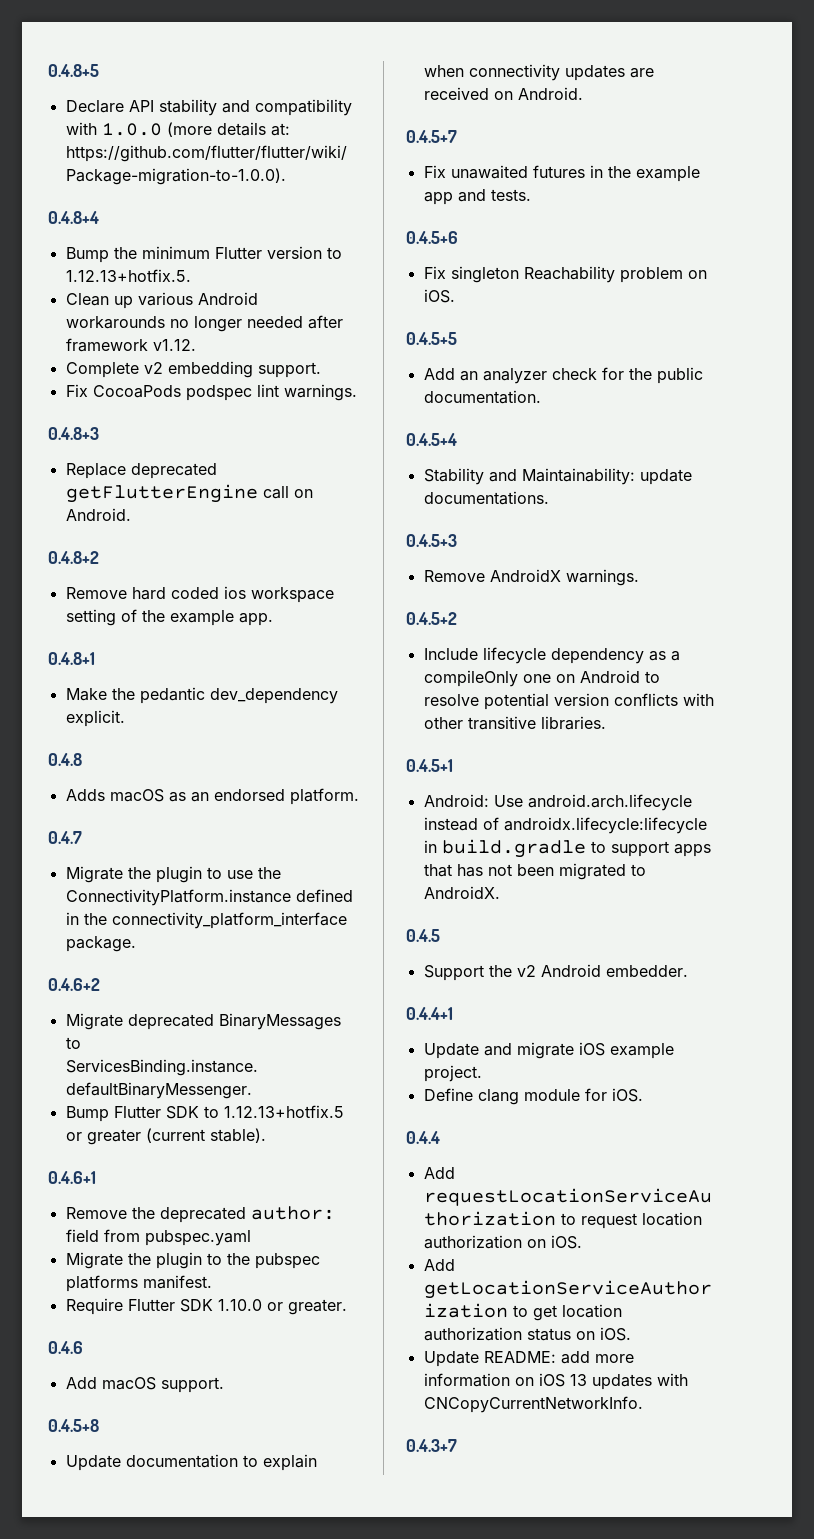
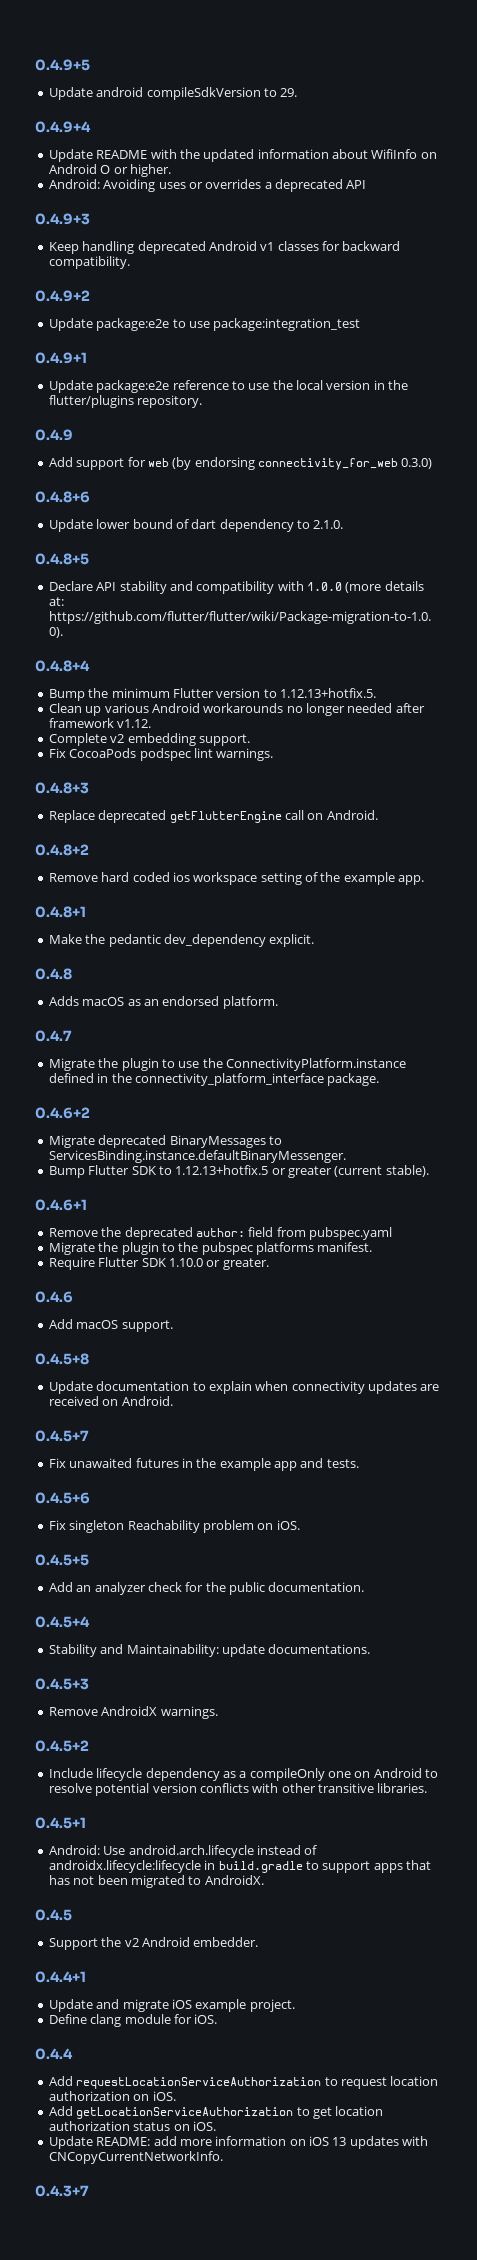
+ 0.4.9+5
+ Update android compileSdkVersion to 29.
+ 0.4.9+4
+ Update README with the updated information about WifiInfo on Android O or higher.
+ Android: Avoiding uses or overrides a deprecated API
+ 0.4.9+3
+ Keep handling deprecated Android v1 classes for backward compatibility.
+ 0.4.9+2
+ Update package:e2e to use package:integration_test
+ 0.4.9+1
+ Update package:e2e reference to use the local version in the flutter/plugins repository.
+ 0.4.9
+ Add support for web (by endorsing connectivity_for_web 0.3.0)
+ 0.4.8+6
+ Update lower bound of dart dependency to 2.1.0.

